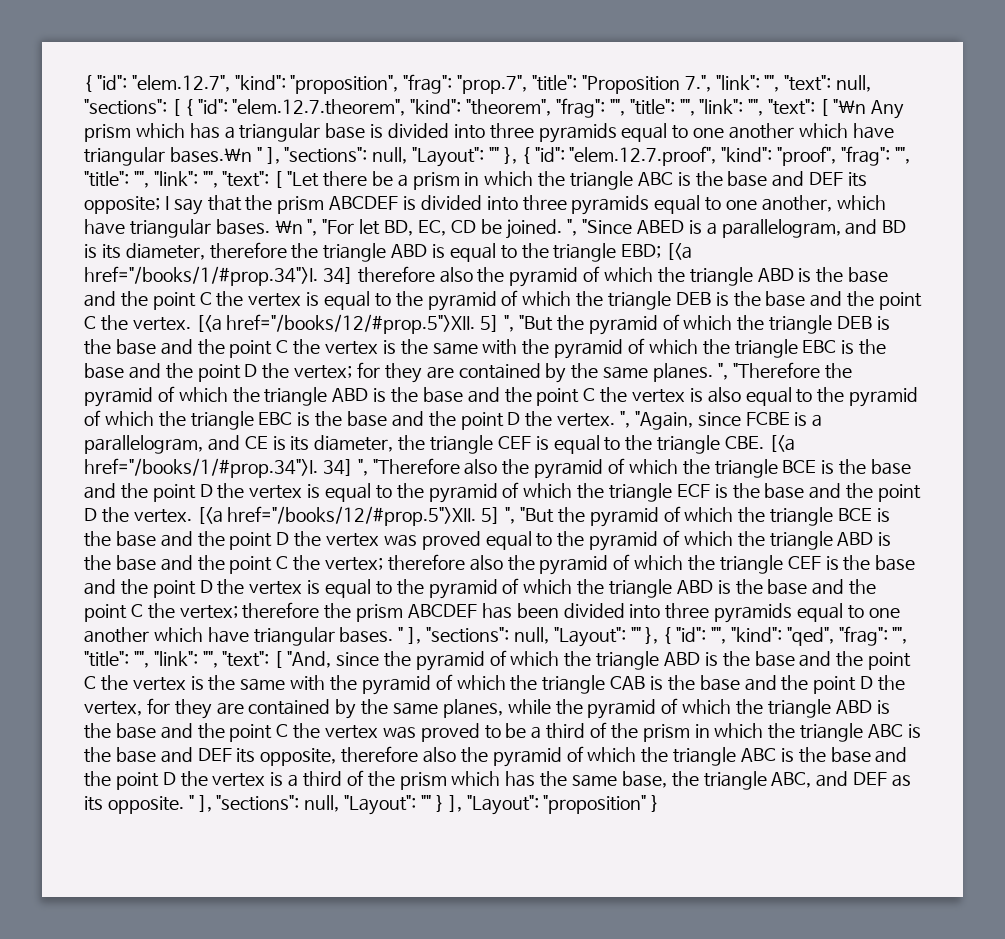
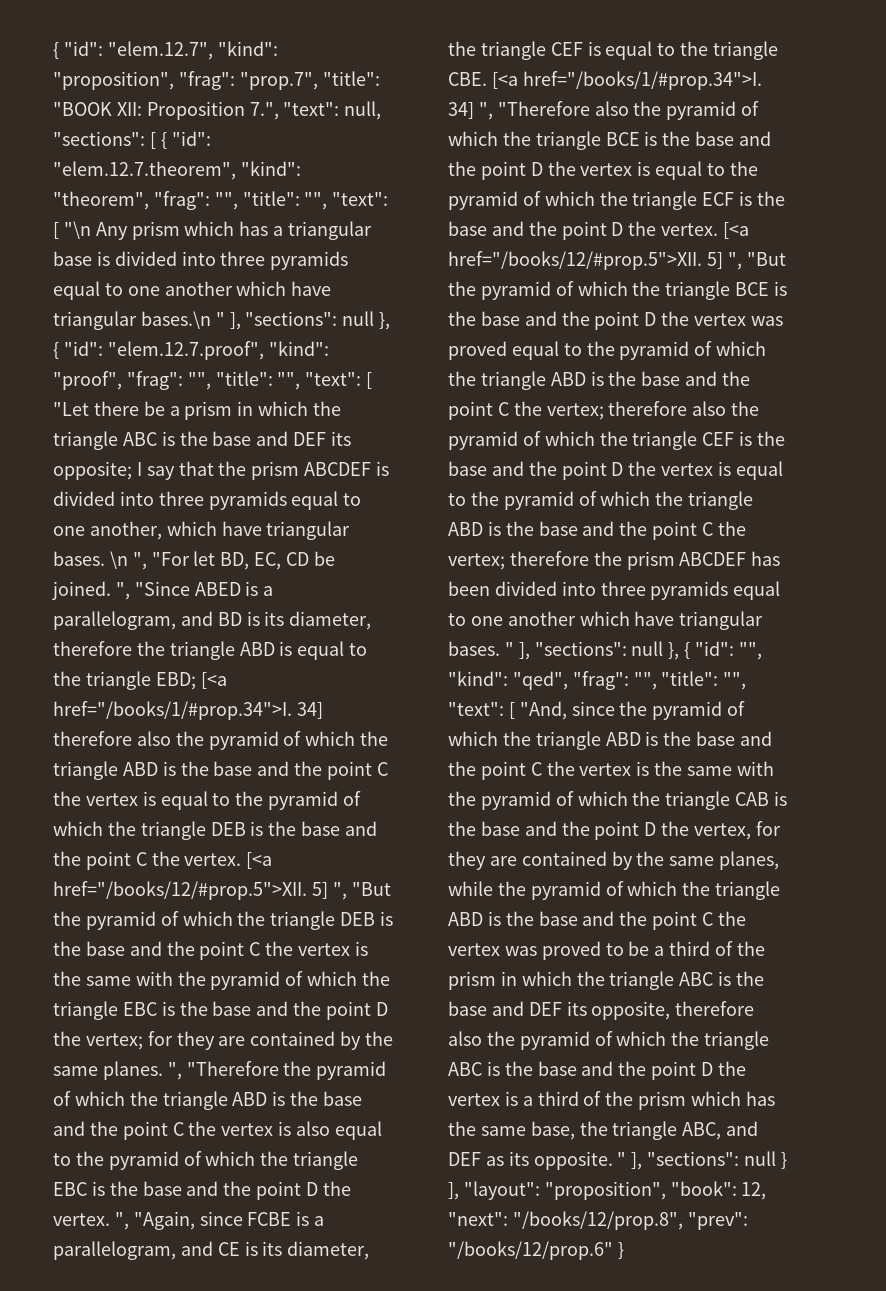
- "Proposition 7.", "link": "", "text":
+ "BOOK XII: Proposition 7.", "text":
- "theorem", "frag": "", "title": "", "link": "", "text":
+ "theorem", "frag": "", "title": "", "text":
- [ "\n Any prism which has a triangular base is divided into three pyramids equal to one another which have triangular bases.\n " ], "sections": null, "Layout": "" }, { "id":
+ [ "\n Any prism which has a triangular base is divided into three pyramids equal to one another which have triangular bases.\n " ], "sections": null }, { "id":
- "proof", "frag": "", "title": "", "link": "", "text":
+ "proof", "frag": "", "title": "", "text":
- therefore the prism ABCDEF has been divided into three pyramids equal to one another which have triangular bases. " ], "sections": null, "Layout": "" }, { "id":
+ therefore the prism ABCDEF has been divided into three pyramids equal to one another which have triangular bases. " ], "sections": null }, { "id":
- "qed", "frag": "", "title": "", "link": "", "text":
+ "qed", "frag": "", "title": "", "text":
- " ], "sections": null, "Layout": "" } ], "Layout": "proposition" }
+ " ], "sections": null } ], "layout": "proposition", "book": 12, "next": "/books/12/prop.8", "prev": "/books/12/prop.6" }

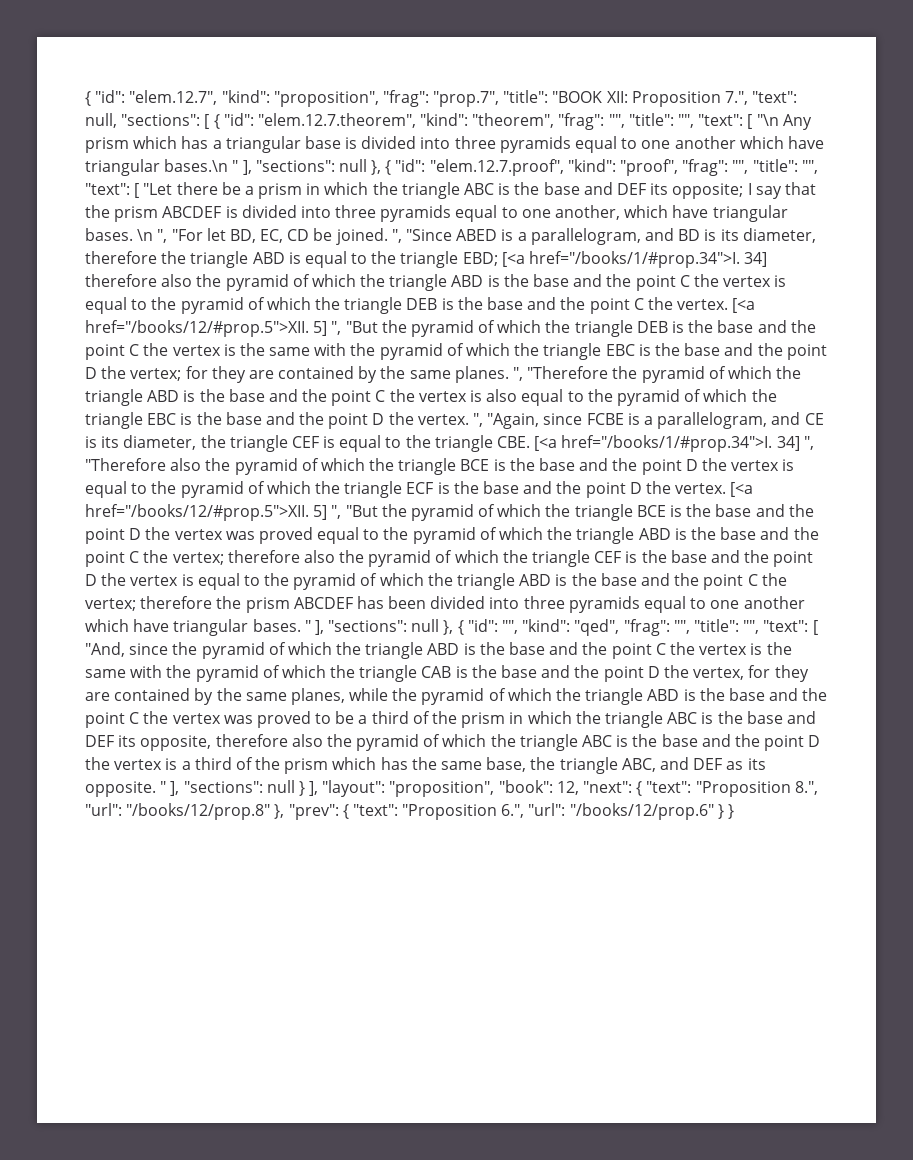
- " ], "sections": null } ], "layout": "proposition", "book": 12, "next": "/books/12/prop.8", "prev": "/books/12/prop.6" }
+ " ], "sections": null } ], "layout": "proposition", "book": 12, "next": { "text": "Proposition 8.", "url": "/books/12/prop.8" }, "prev": { "text": "Proposition 6.", "url": "/books/12/prop.6" } }

